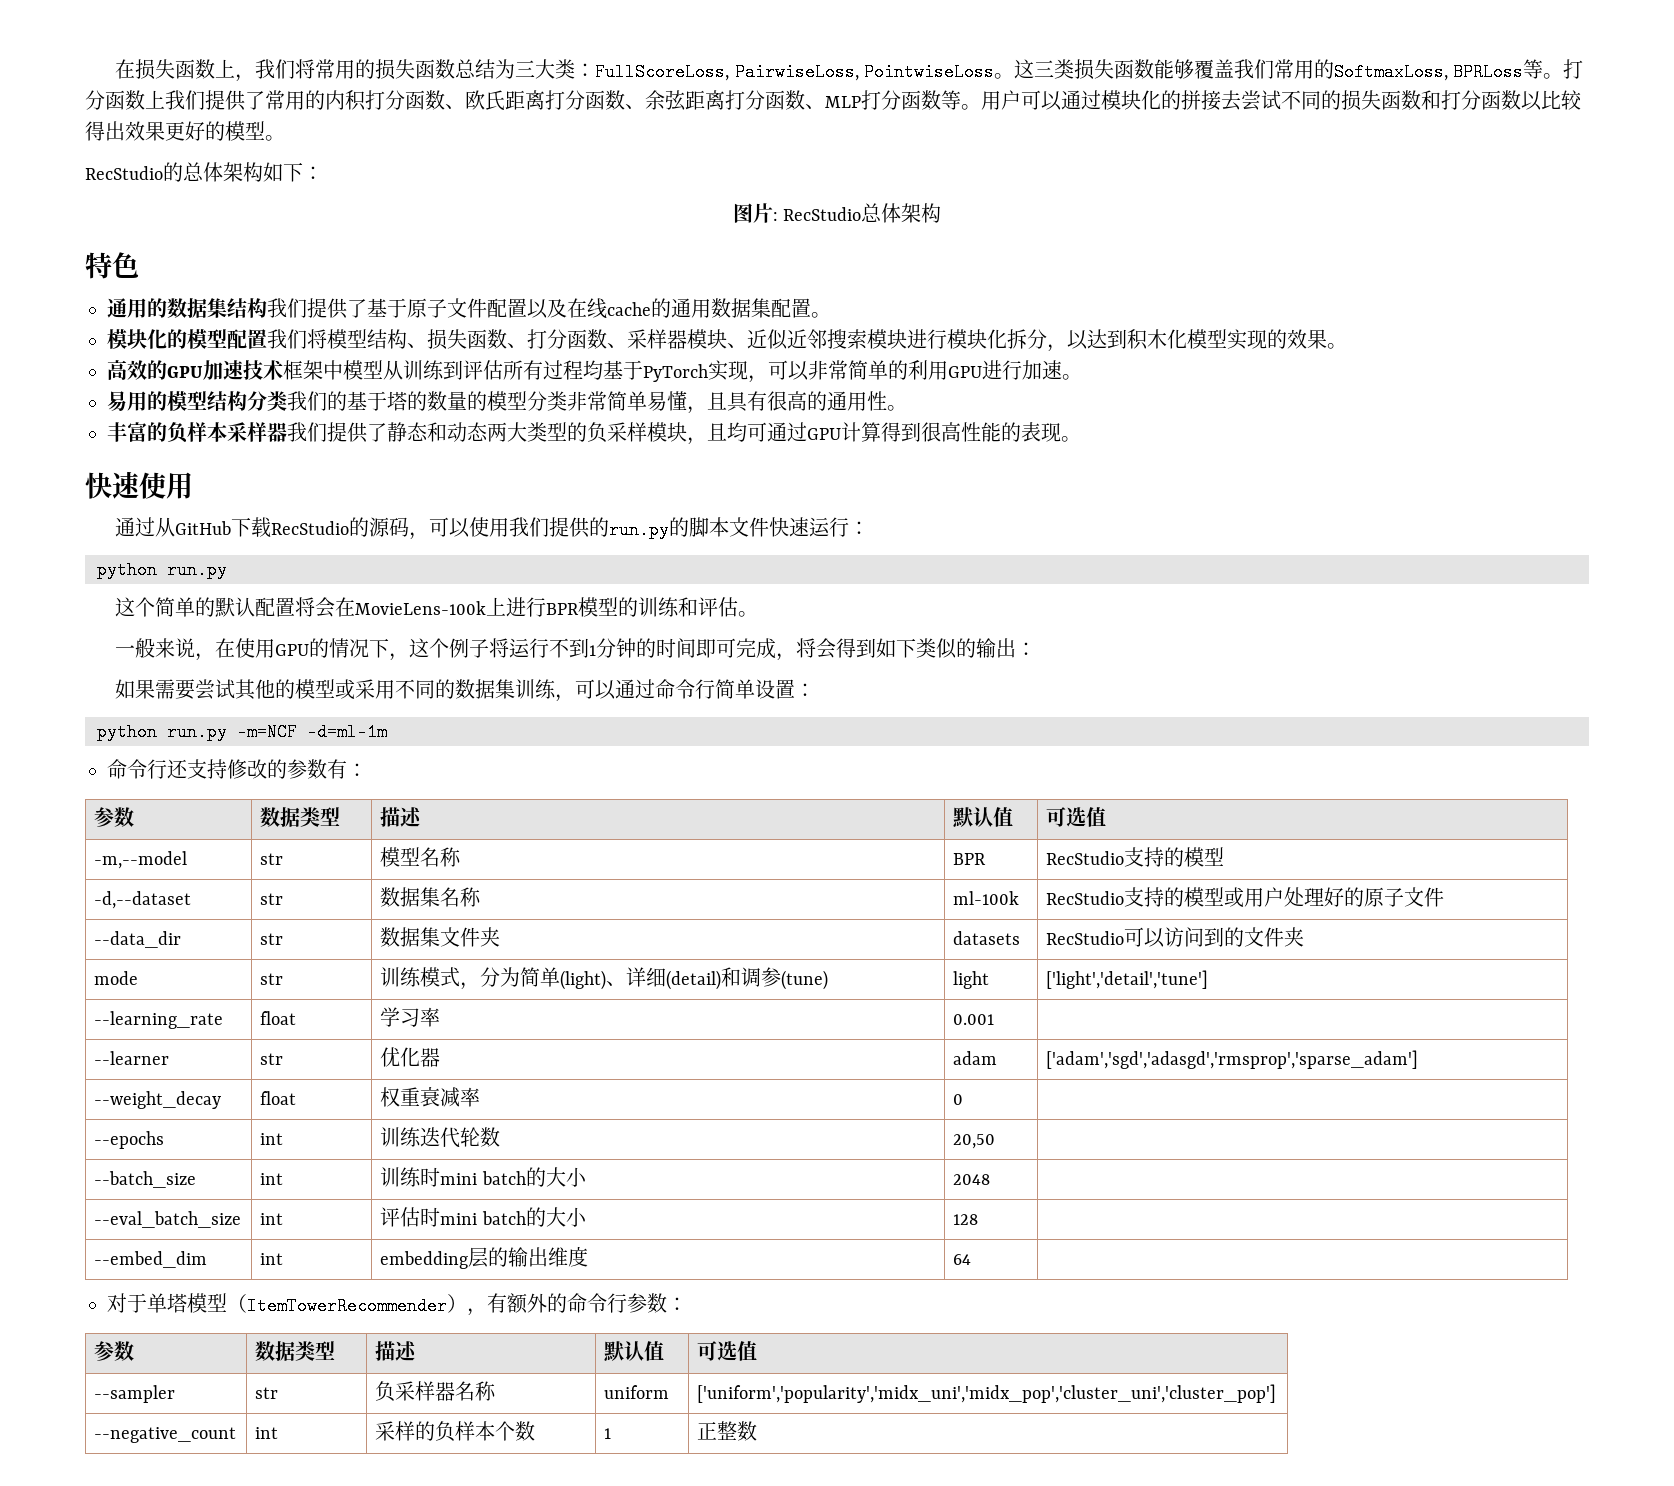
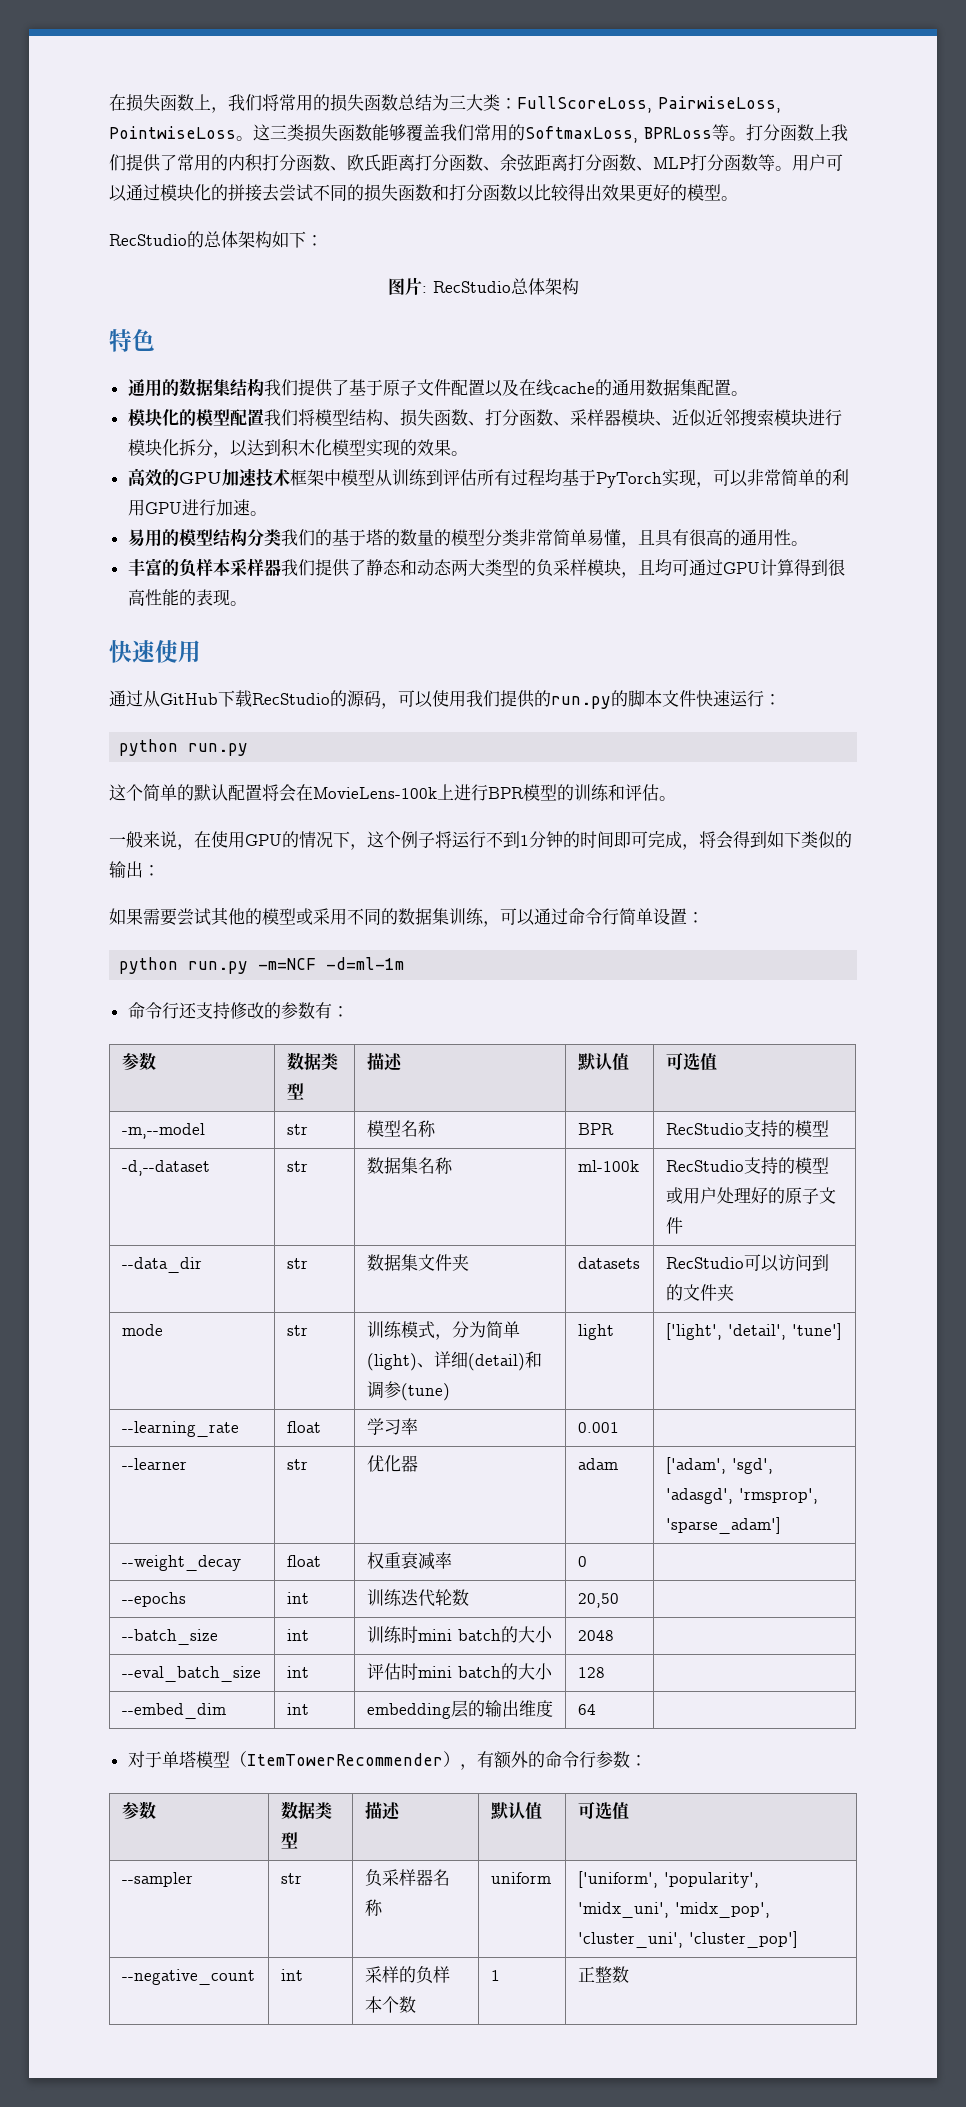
- mode | str | 训练模式，分为简单(light)、详细(detail)和调参(tune) | light | ['light','detail','tune']
+ mode | str | 训练模式，分为简单(light)、详细(detail)和调参(tune) | light | ['light', 'detail', 'tune']
- --learner | str | 优化器 | adam | ['adam','sgd','adasgd','rmsprop','sparse_adam']
+ --learner | str | 优化器 | adam | ['adam', 'sgd', 'adasgd', 'rmsprop', 'sparse_adam']
- --sampler | str | 负采样器名称 | uniform | ['uniform','popularity','midx_uni','midx_pop','cluster_uni','cluster_pop']
+ --sampler | str | 负采样器名称 | uniform | ['uniform', 'popularity', 'midx_uni', 'midx_pop', 'cluster_uni', 'cluster_pop']

